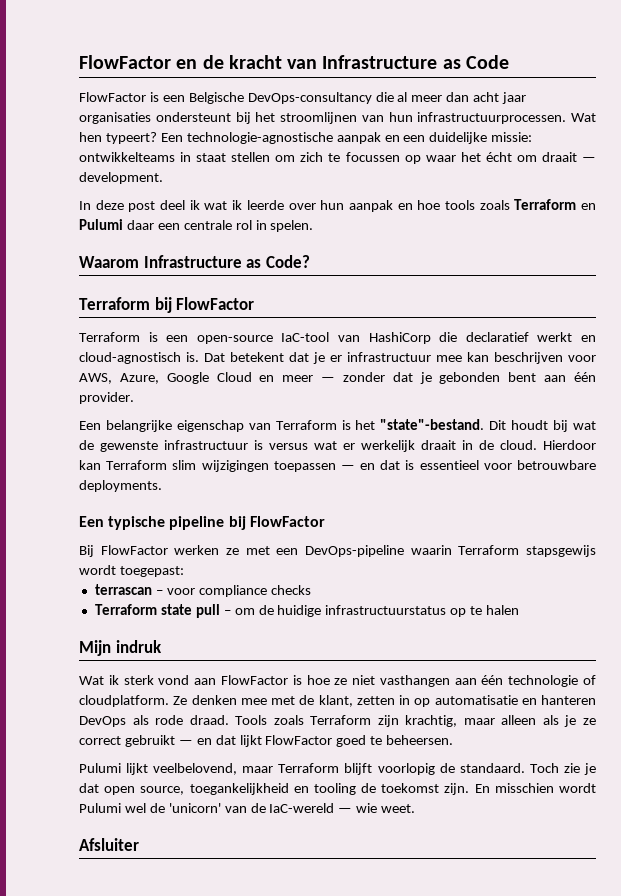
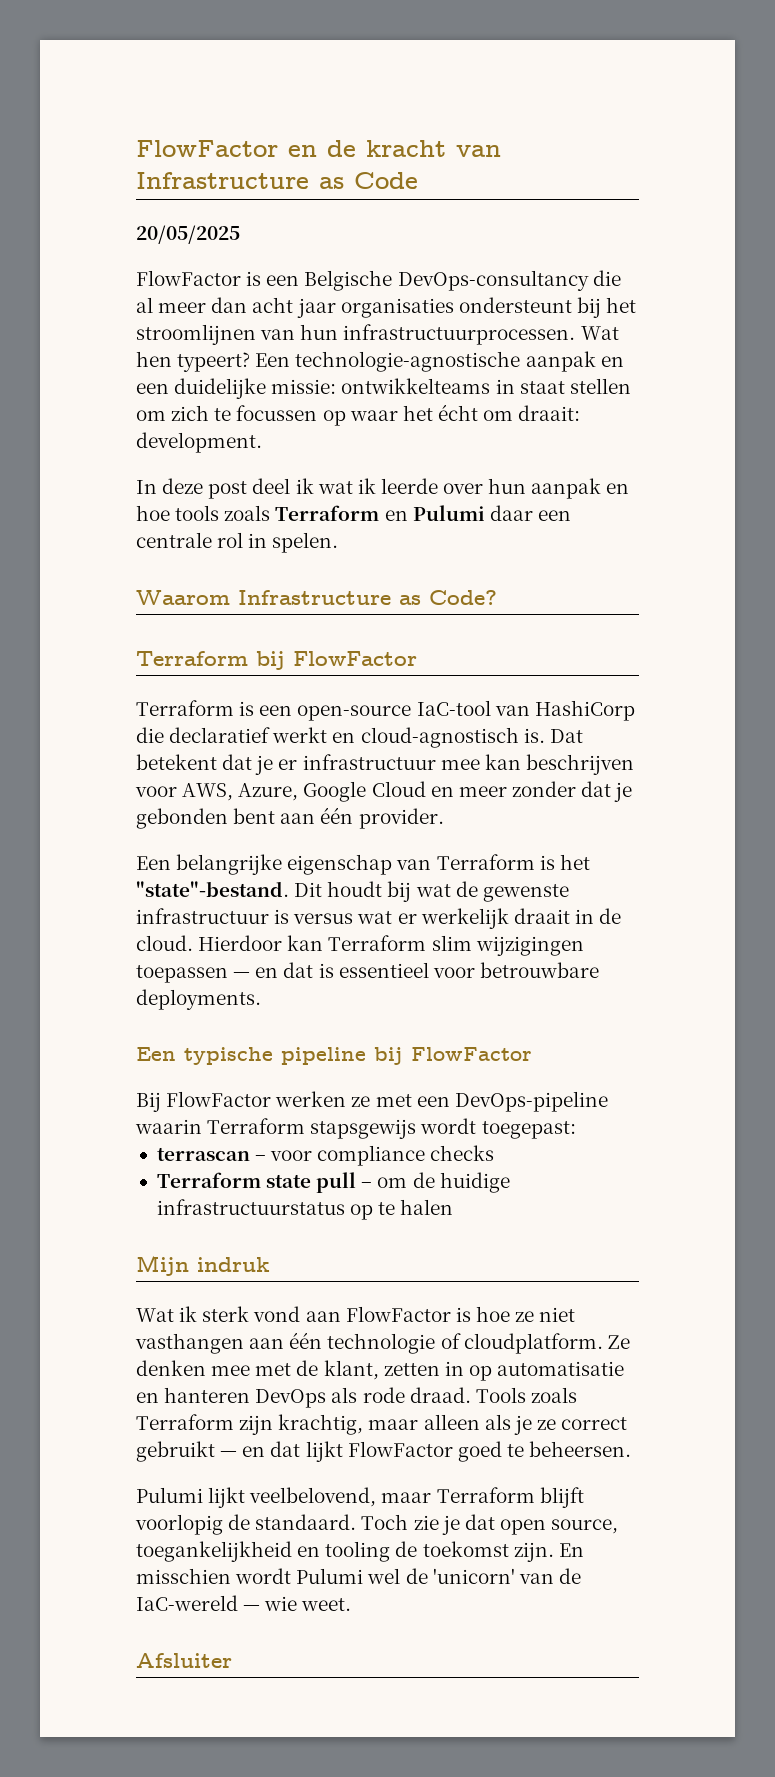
+ 20/05/2025
- Een technologie-agnostische aanpak en een duidelijke missie: ontwikkelteams in staat stellen om zich te focussen op waar het écht om draait — development.
+ Een technologie-agnostische aanpak en een duidelijke missie: ontwikkelteams in staat stellen om zich te focussen op waar het écht om draait: development.
- Dat betekent dat je er infrastructuur mee kan beschrijven voor AWS, Azure, Google Cloud en meer — zonder dat je gebonden bent aan één provider.
+ Dat betekent dat je er infrastructuur mee kan beschrijven voor AWS, Azure, Google Cloud en meer zonder dat je gebonden bent aan één provider.

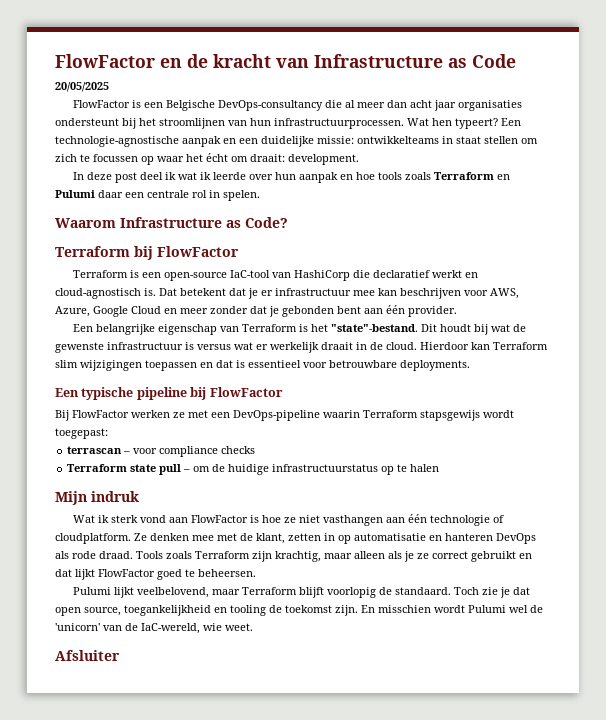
- Hierdoor kan Terraform slim wijzigingen toepassen — en dat is essentieel voor betrouwbare deployments.
+ Hierdoor kan Terraform slim wijzigingen toepassen en dat is essentieel voor betrouwbare deployments.
- Tools zoals Terraform zijn krachtig, maar alleen als je ze correct gebruikt — en dat lijkt FlowFactor goed te beheersen.
+ Tools zoals Terraform zijn krachtig, maar alleen als je ze correct gebruikt en dat lijkt FlowFactor goed te beheersen.
- En misschien wordt Pulumi wel de 'unicorn' van de IaC-wereld — wie weet.
+ En misschien wordt Pulumi wel de 'unicorn' van de IaC-wereld, wie weet.

